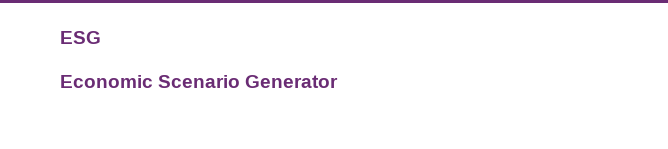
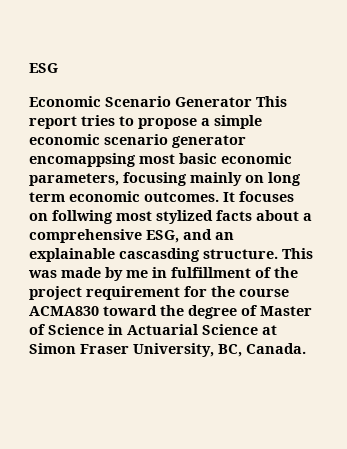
- Economic Scenario Generator
+ Economic Scenario Generator This report tries to propose a simple economic scenario generator encomappsing most basic economic parameters, focusing mainly on long term economic outcomes. It focuses on follwing most stylized facts about a comprehensive ESG, and an explainable cascasding structure. This was made by me in fulfillment of the project requirement for the course ACMA830 toward the degree of Master of Science in Actuarial Science at Simon Fraser University, BC, Canada.

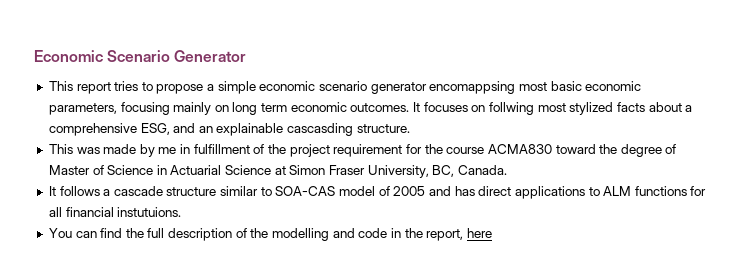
- ESG
- Economic Scenario Generator This report tries to propose a simple economic scenario generator encomappsing most basic economic parameters, focusing mainly on long term economic outcomes.
+ Economic Scenario Generator
+ This report tries to propose a simple economic scenario generator encomappsing most basic economic parameters, focusing mainly on long term economic outcomes.
- It focuses on follwing most stylized facts about a comprehensive ESG, and an explainable cascasding structure. This was made by me in fulfillment of the project requirement for the course ACMA830 toward the degree of Master of Science in Actuarial Science at Simon Fraser University, BC, Canada.
+ It focuses on follwing most stylized facts about a comprehensive ESG, and an explainable cascasding structure.
+ This was made by me in fulfillment of the project requirement for the course ACMA830 toward the degree of Master of Science in Actuarial Science at Simon Fraser University, BC, Canada.
+ It follows a cascade structure similar to SOA-CAS model of 2005 and has direct applications to ALM functions for all financial instutuions.
+ You can find the full description of the modelling and code in the report, here

